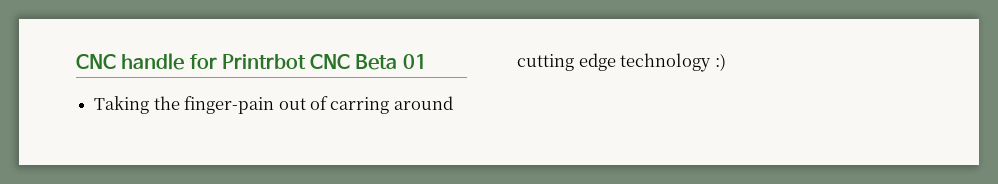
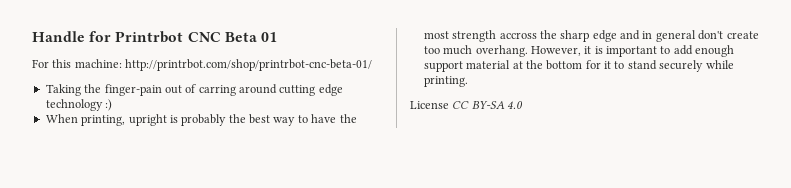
- CNC handle for Printrbot CNC Beta 01
+ Handle for Printrbot CNC Beta 01
+ For this machine: http://printrbot.com/shop/printrbot-cnc-beta-01/
+ When printing, upright is probably the best way to have the most strength accross the sharp edge and in general don't create too much overhang. However, it is important to add enough support material at the bottom for it to stand securely while printing.
+ License CC BY-SA 4.0

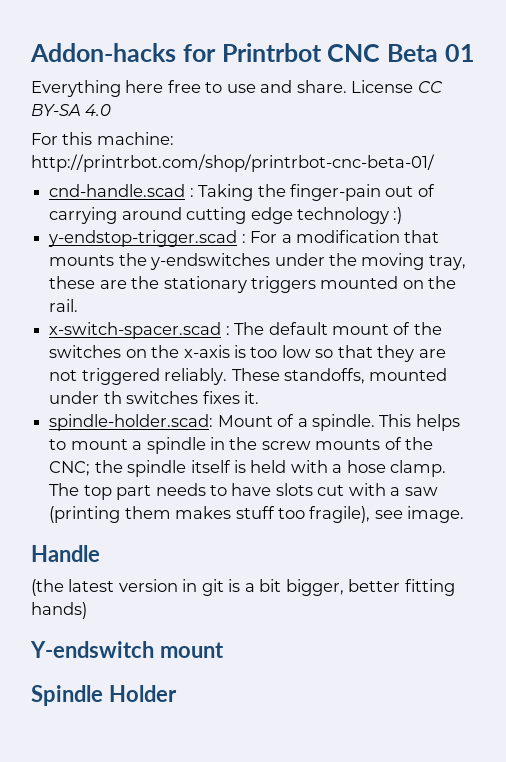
- Handle for Printrbot CNC Beta 01
+ Addon-hacks for Printrbot CNC Beta 01
+ Everything here free to use and share. License CC BY-SA 4.0
- Taking the finger-pain out of carring around cutting edge technology :)
+ cnd-handle.scad : Taking the finger-pain out of carrying around cutting edge technology :)
- When printing, upright is probably the best way to have the most strength accross the sharp edge and in general don't create too much overhang. However, it is important to add enough support material at the bottom for it to stand securely while printing.
- License CC BY-SA 4.0
+ y-endstop-trigger.scad : For a modification that mounts the y-endswitches under the moving tray, these are the stationary triggers mounted on the rail.
+ x-switch-spacer.scad : The default mount of the switches on the x-axis is too low so that they are not triggered reliably. These standoffs, mounted under th switches fixes it.
+ spindle-holder.scad: Mount of a spindle. This helps to mount a spindle in the screw mounts of the CNC; the spindle itself is held with a hose clamp. The top part needs to have slots cut with a saw (printing them makes stuff too fragile), see image.
+ Handle
+ (the latest version in git is a bit bigger, better fitting hands)
+ Y-endswitch mount
+ Spindle Holder

